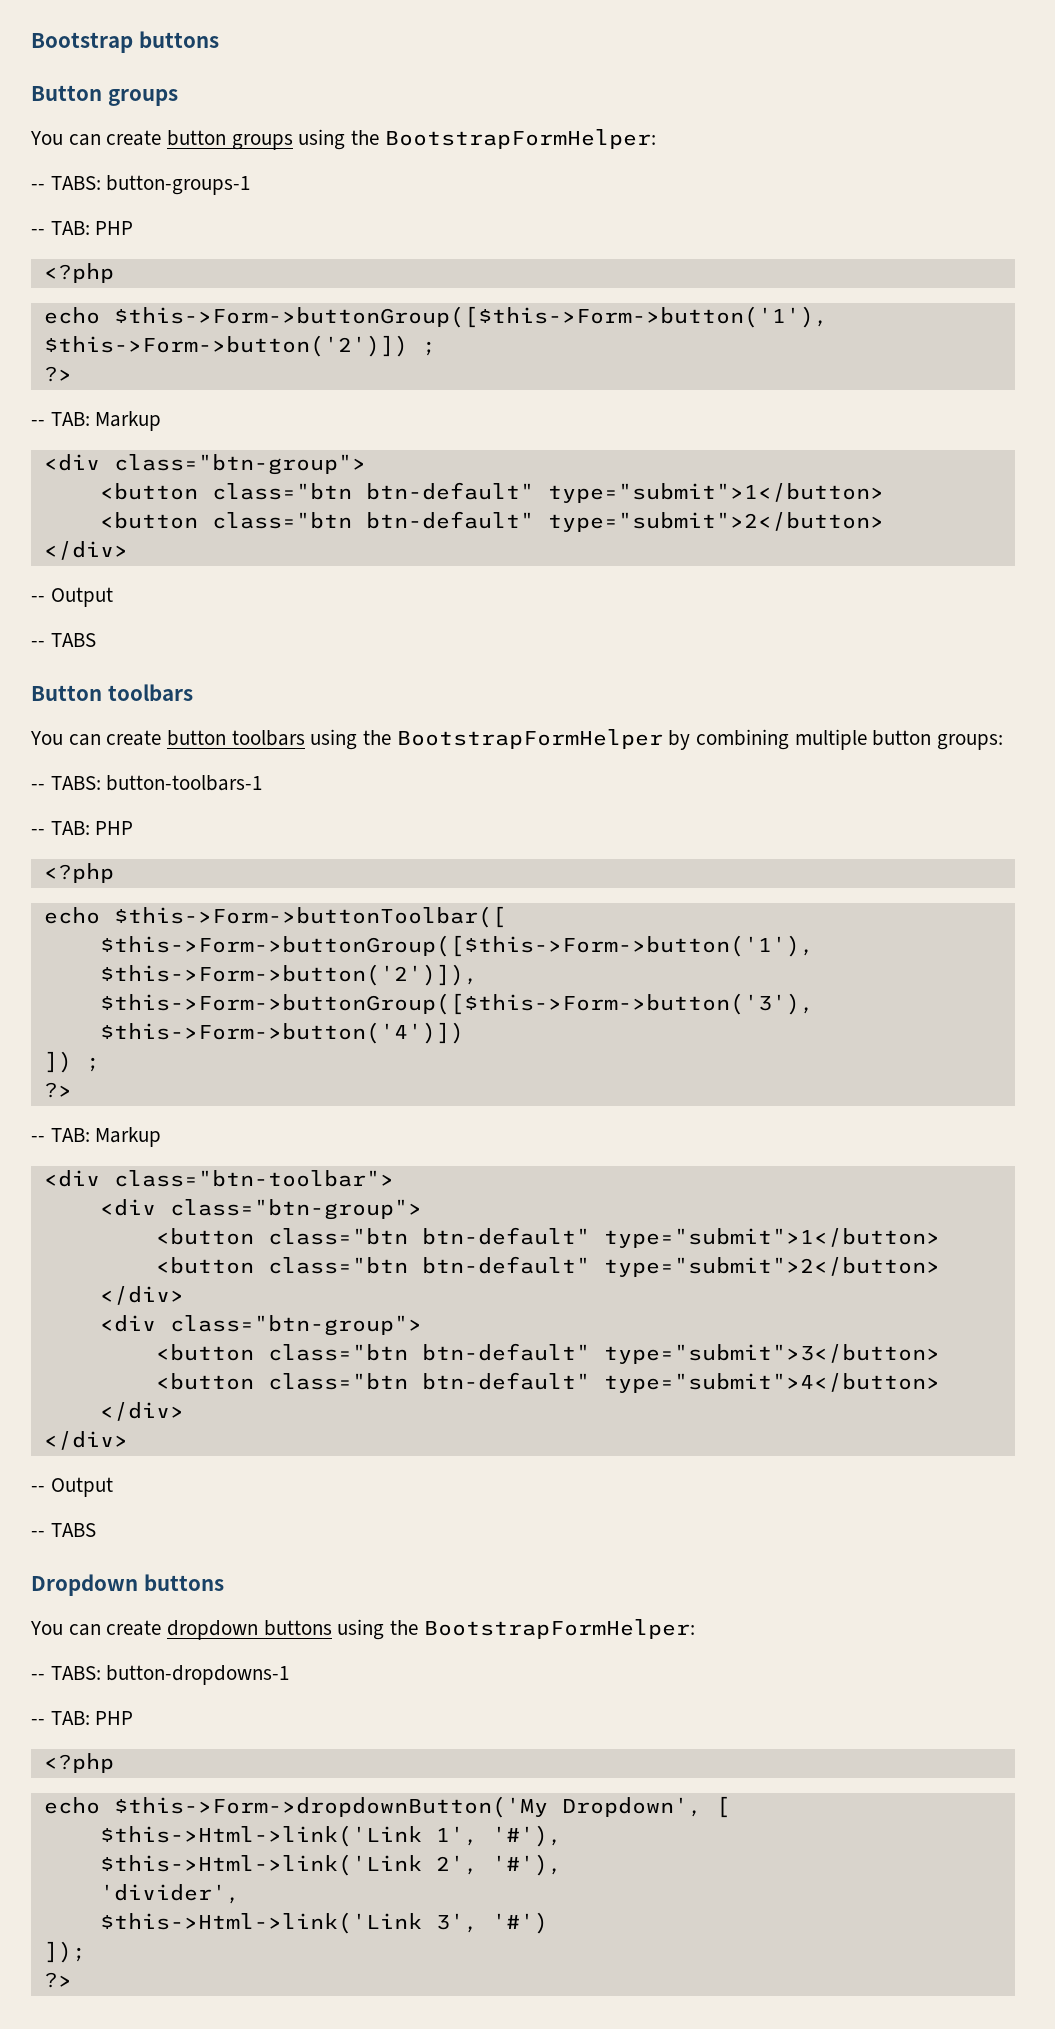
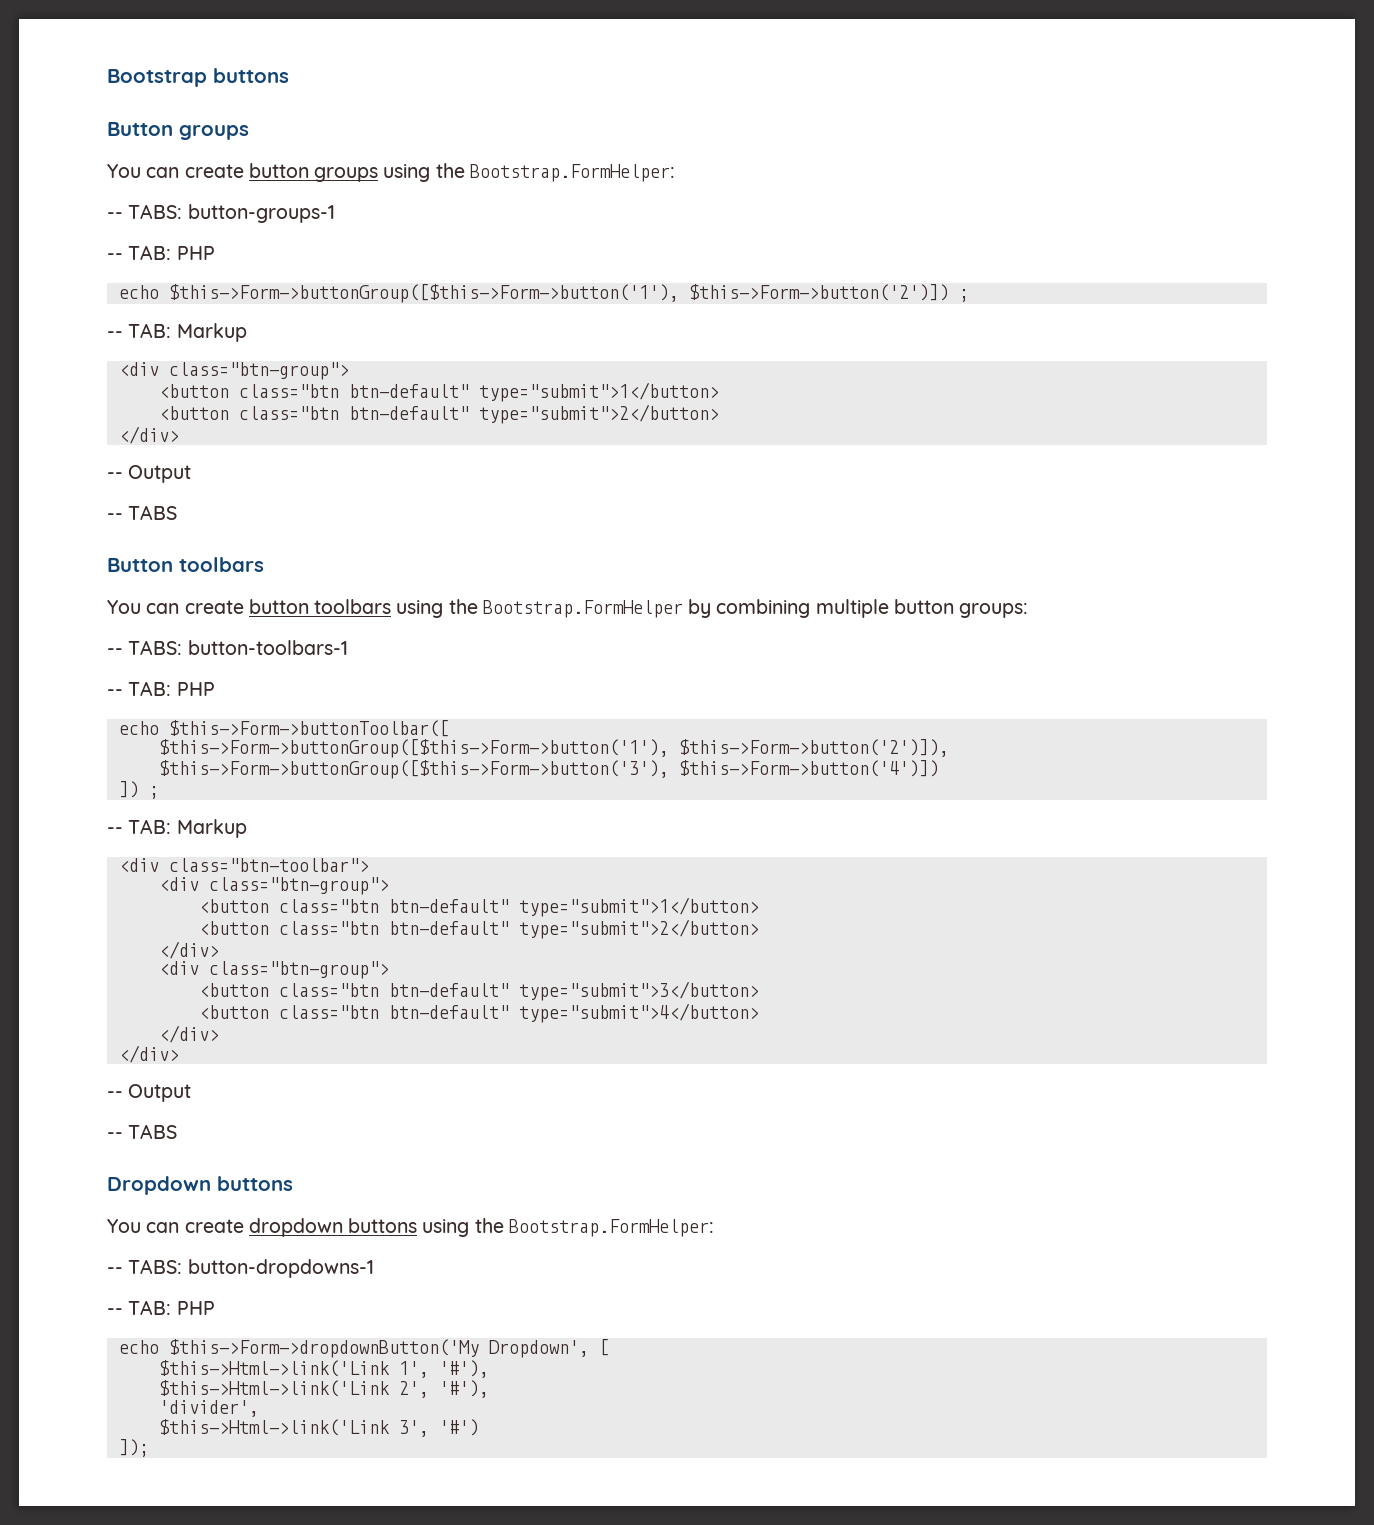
- You can create button groups using the BootstrapFormHelper:
+ You can create button groups using the Bootstrap.FormHelper:
  -- TABS: button-groups-1
  -- TAB: PHP
- <?php
  echo $this->Form->buttonGroup([$this->Form->button('1'), $this->Form->button('2')]) ;
- ?>
- You can create button toolbars using the BootstrapFormHelper by combining multiple button groups:
+ You can create button toolbars using the Bootstrap.FormHelper by combining multiple button groups:
  -- TABS: button-toolbars-1
  -- TAB: PHP
- <?php
  ]) ;
- ?>
- You can create dropdown buttons using the BootstrapFormHelper:
+ You can create dropdown buttons using the Bootstrap.FormHelper:
  -- TABS: button-dropdowns-1
  -- TAB: PHP
- <?php
  ]);
- ?>

